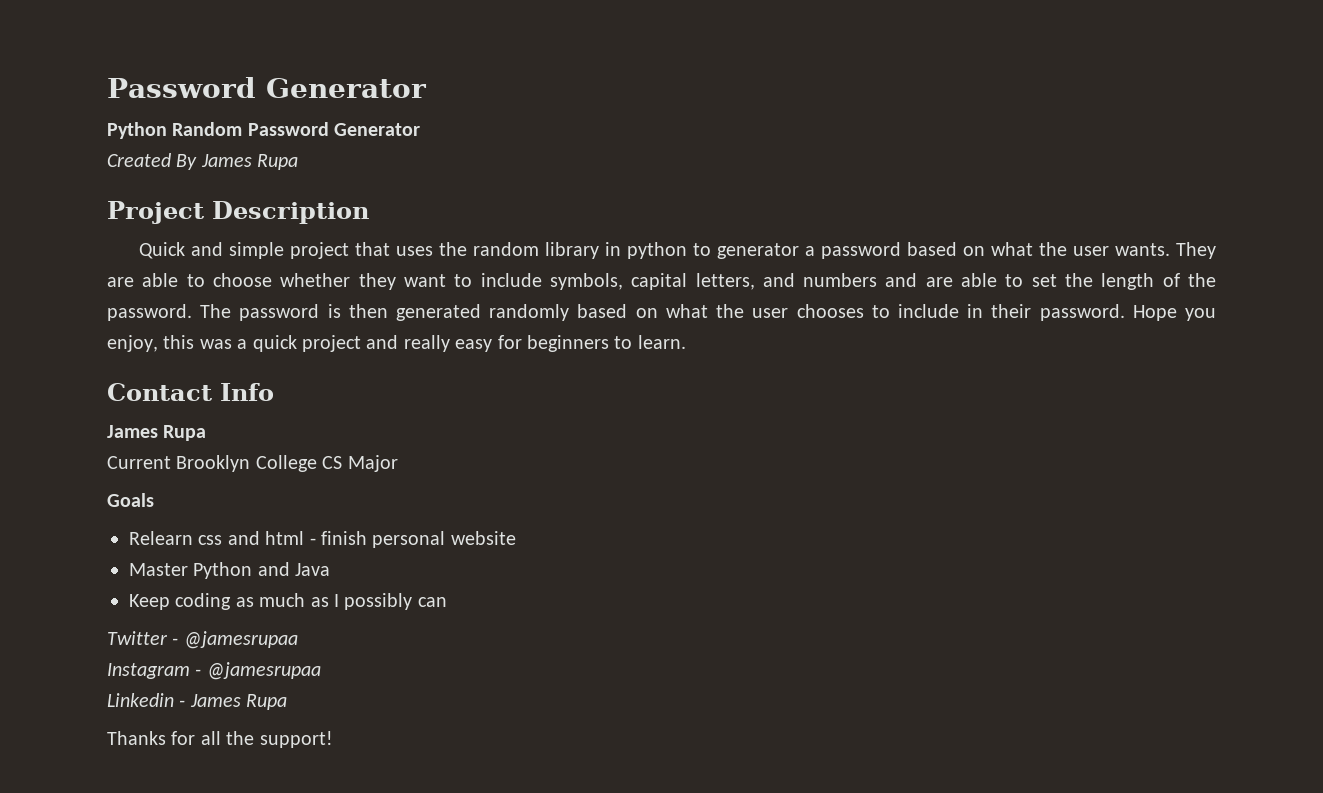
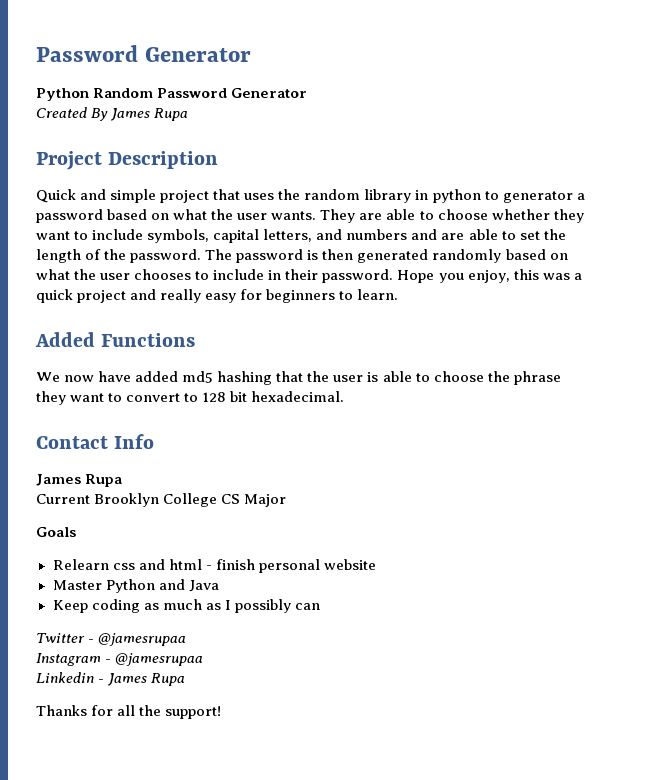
+ Added Functions
+ We now have added md5 hashing that the user is able to choose the phrase they want to convert to 128 bit hexadecimal.

